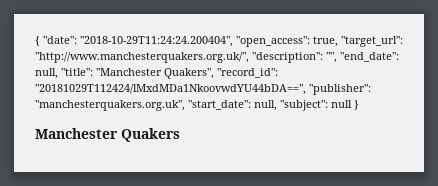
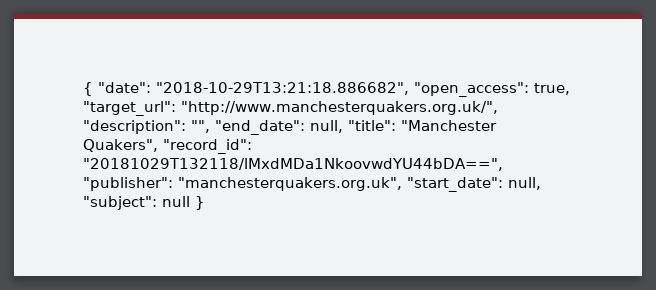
- { "date": "2018-10-29T11:24:24.200404", "open_access": true, "target_url": "http://www.manchesterquakers.org.uk/", "description": "", "end_date": null, "title": "Manchester Quakers", "record_id": "20181029T112424/lMxdMDa1NkoovwdYU44bDA==", "publisher": "manchesterquakers.org.uk", "start_date": null, "subject": null }
+ { "date": "2018-10-29T13:21:18.886682", "open_access": true, "target_url": "http://www.manchesterquakers.org.uk/", "description": "", "end_date": null, "title": "Manchester Quakers", "record_id": "20181029T132118/lMxdMDa1NkoovwdYU44bDA==", "publisher": "manchesterquakers.org.uk", "start_date": null, "subject": null }
- Manchester Quakers

